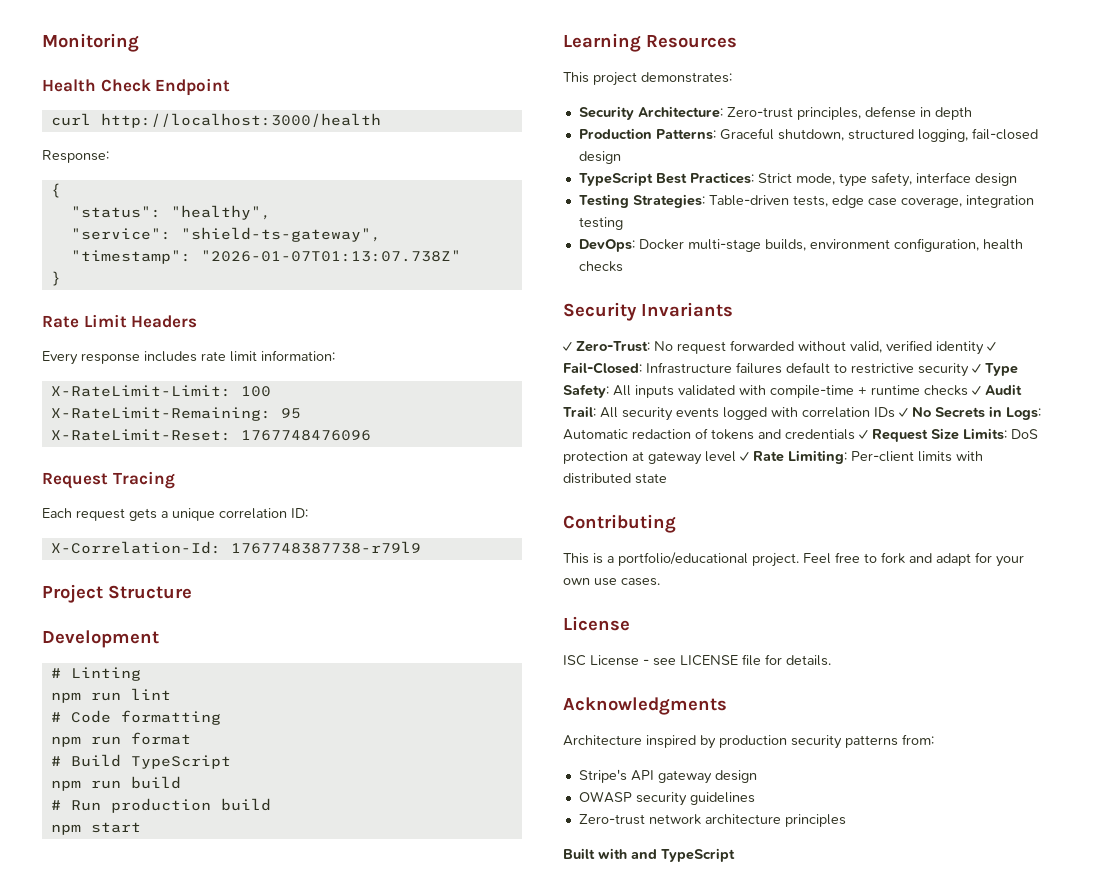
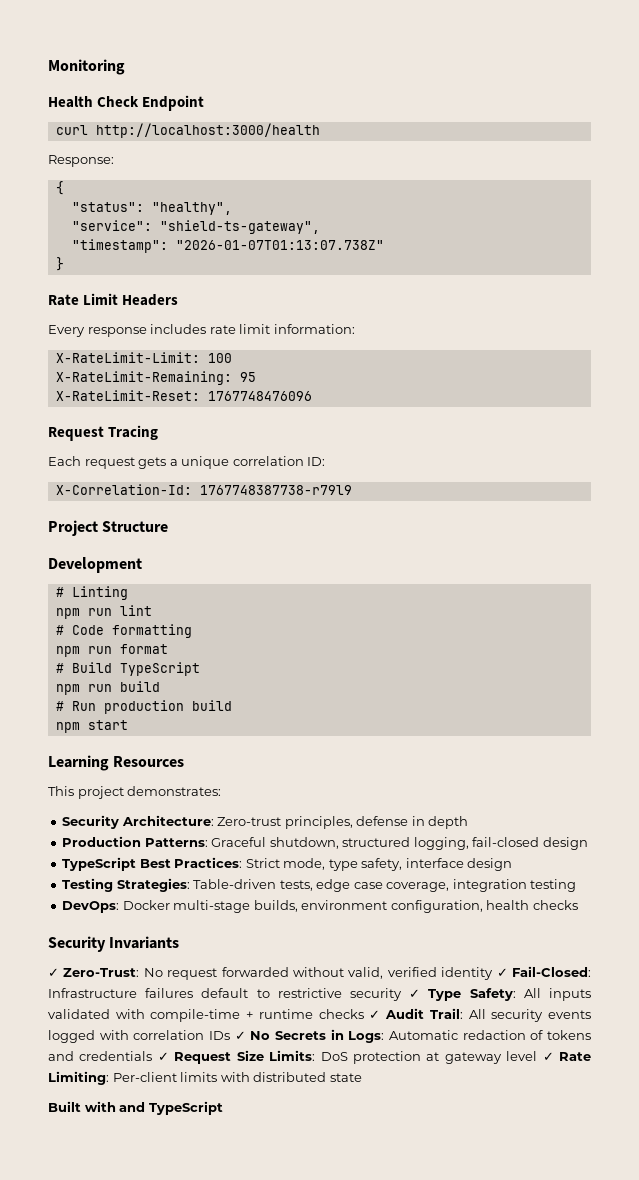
- Contributing
- This is a portfolio/educational project. Feel free to fork and adapt for your own use cases.
- License
- ISC License - see LICENSE file for details.
- Acknowledgments
- Architecture inspired by production security patterns from:
- Stripe's API gateway design
- OWASP security guidelines
- Zero-trust network architecture principles

